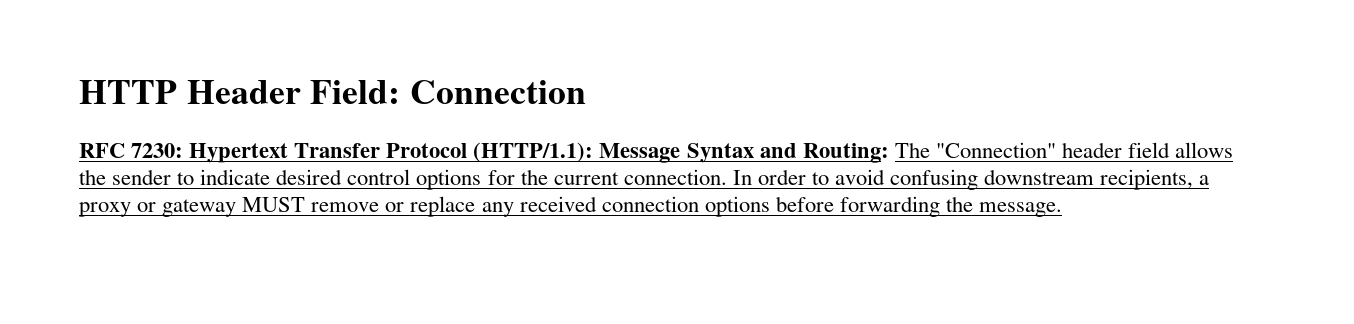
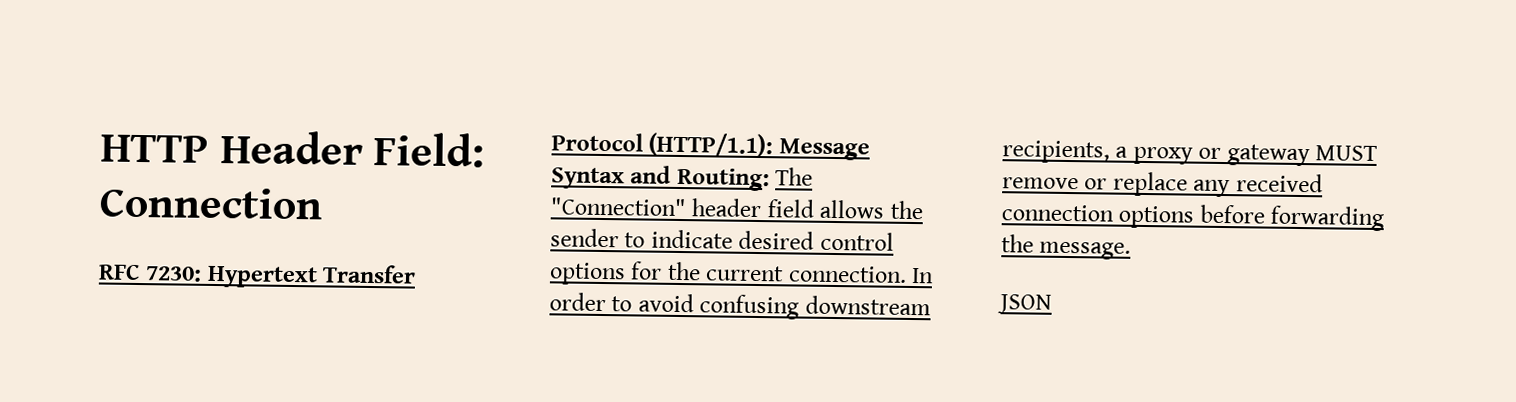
+ JSON

